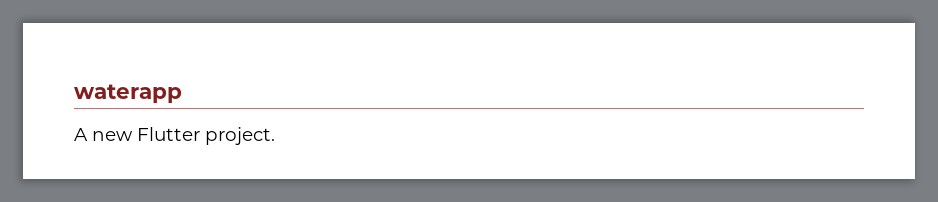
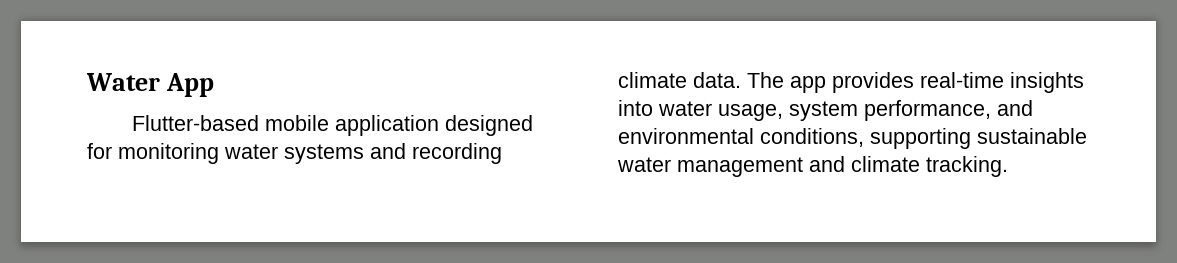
- waterapp
- A new Flutter project.
+ Water App
+ Flutter-based mobile application designed for monitoring water systems and recording climate data. The app provides real-time insights into water usage, system performance, and environmental conditions, supporting sustainable water management and climate tracking.

